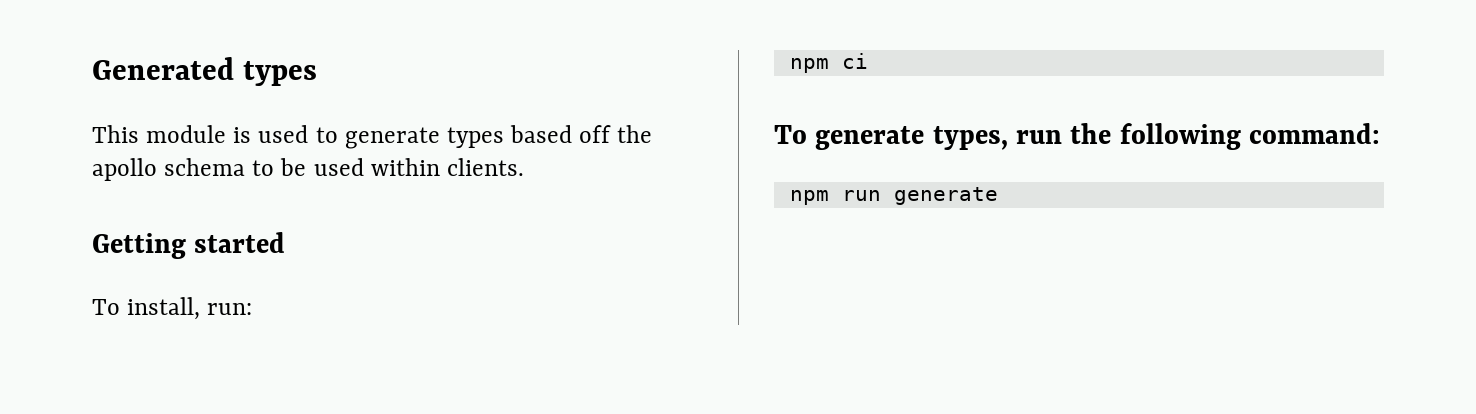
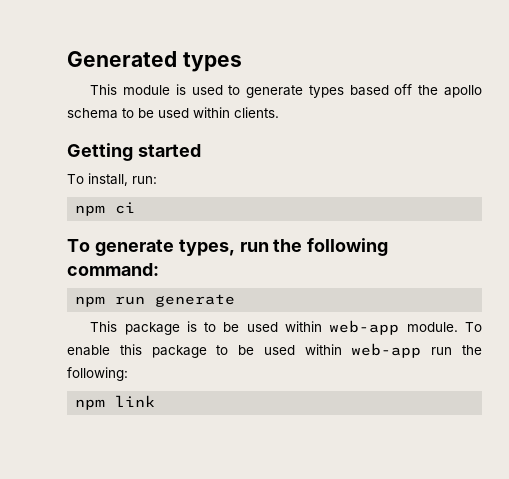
+ This package is to be used within web-app module. To enable this package to be used within web-app run the following:
+ npm link

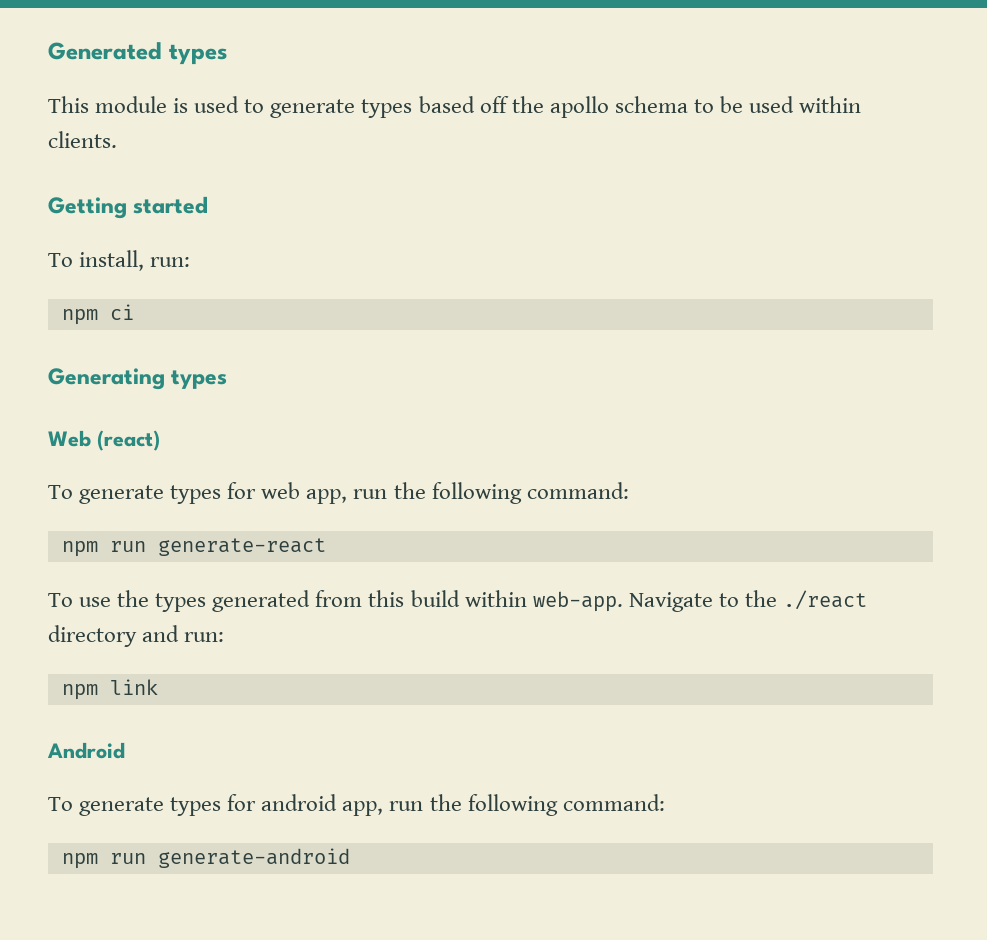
- To generate types, run the following command:
- npm run generate
- This package is to be used within web-app module. To enable this package to be used within web-app run the following:
+ Generating types
+ Web (react)
+ To generate types for web app, run the following command:
+ npm run generate-react
+ To use the types generated from this build within web-app. Navigate to the ./react directory and run:
  npm link
+ Android
+ To generate types for android app, run the following command:
+ npm run generate-android

